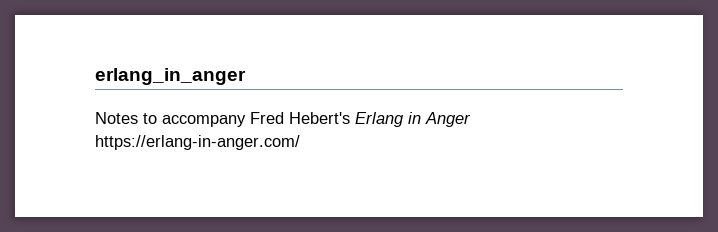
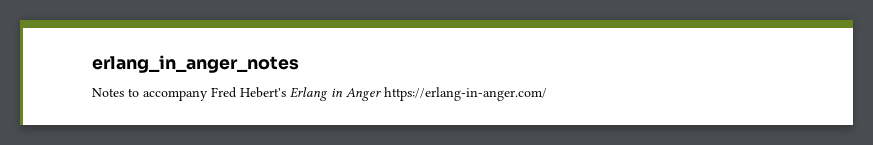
- erlang_in_anger
+ erlang_in_anger_notes

